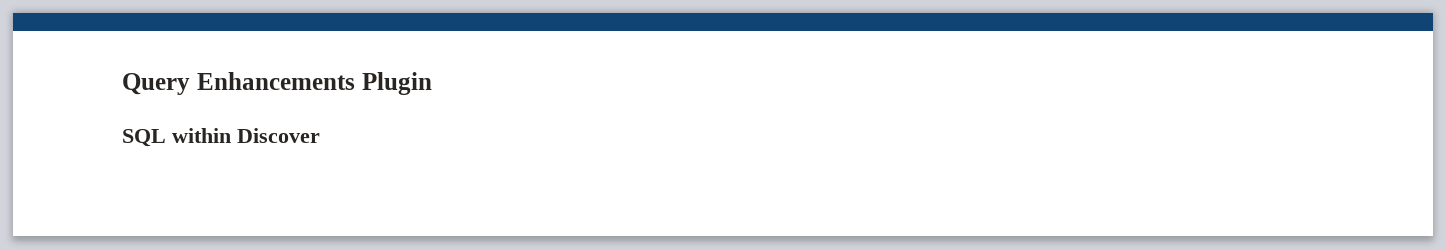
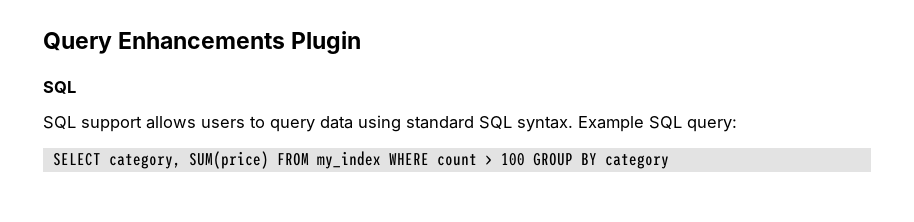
  Query Enhancements Plugin
- SQL within Discover
+ SQL
+ SQL support allows users to query data using standard SQL syntax. Example SQL query:
+ SELECT category, SUM(price) FROM my_index WHERE count > 100 GROUP BY category

